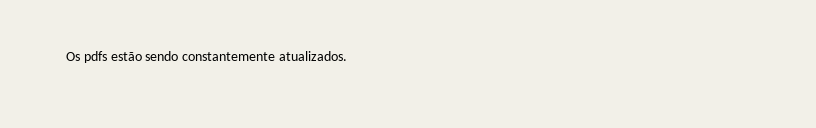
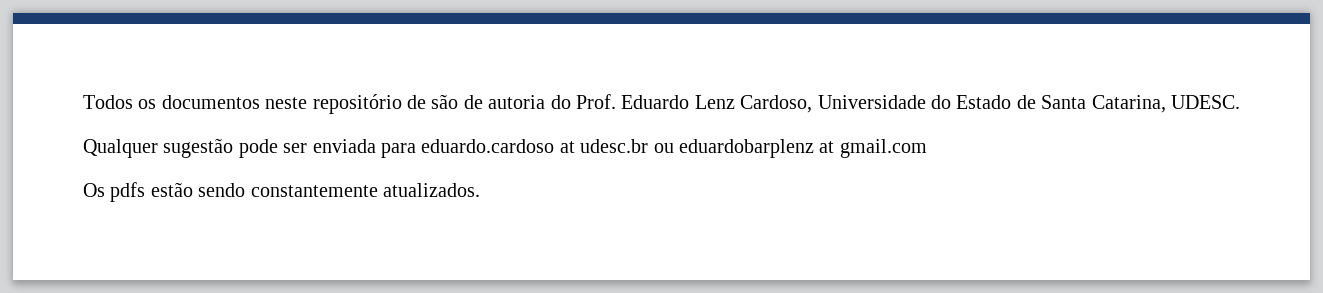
+ Todos os documentos neste repositório de são de autoria do Prof. Eduardo Lenz Cardoso, Universidade do Estado de Santa Catarina, UDESC.
+ Qualquer sugestão pode ser enviada para eduardo.cardoso at udesc.br ou eduardobarplenz at gmail.com

